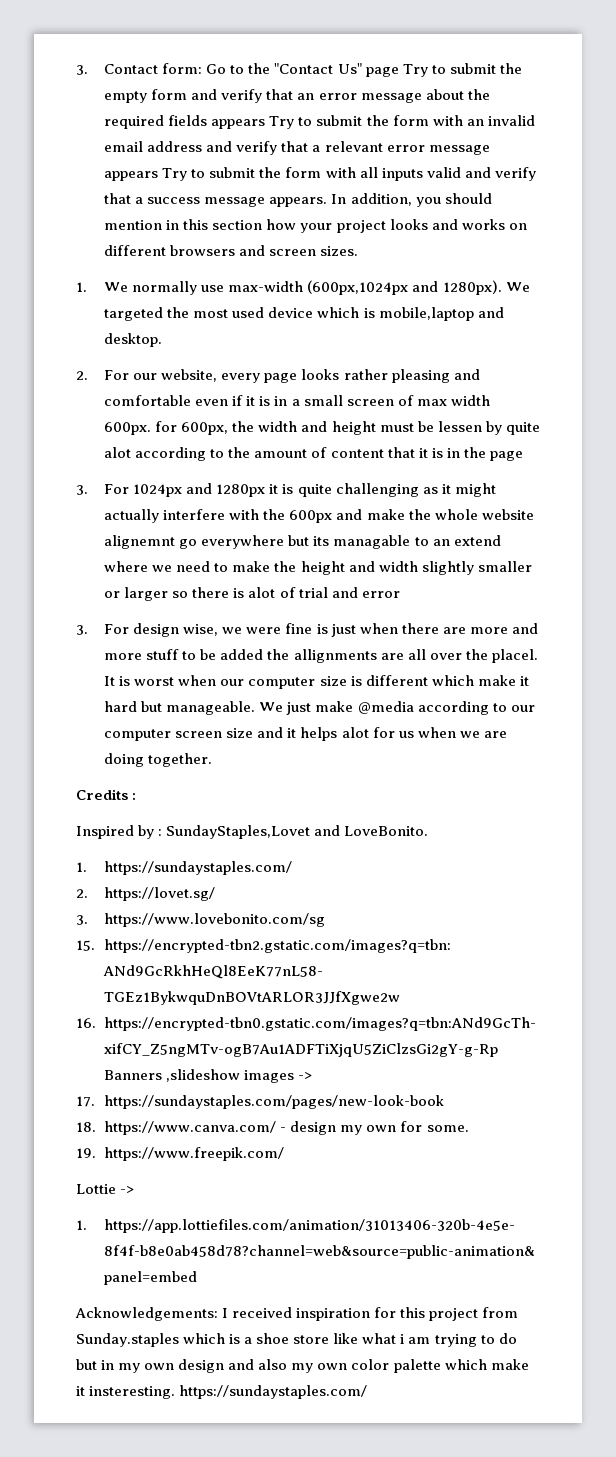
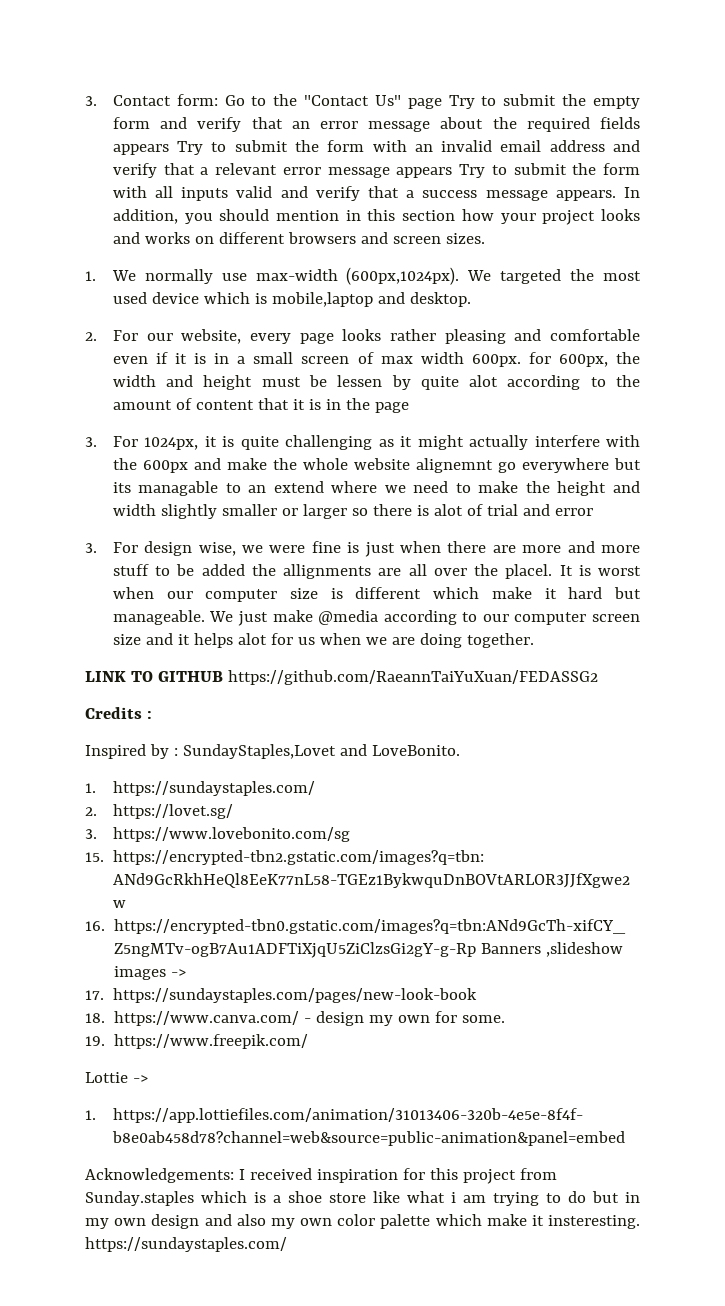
- 1. We normally use max-width (600px,1024px and 1280px).
+ 1. We normally use max-width (600px,1024px).
- 3. For 1024px and 1280px it is quite challenging as it might actually interfere with the 600px and make the whole website alignemnt go everywhere but its managable to an extend where we need to make the height and width slightly smaller or larger so there is alot of trial and error
+ 3. For 1024px, it is quite challenging as it might actually interfere with the 600px and make the whole website alignemnt go everywhere but its managable to an extend where we need to make the height and width slightly smaller or larger so there is alot of trial and error
+ LINK TO GITHUB https://github.com/RaeannTaiYuXuan/FEDASSG2

